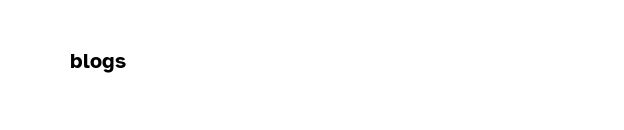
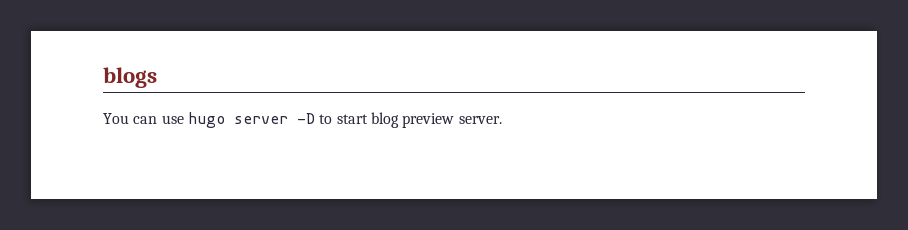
+ You can use hugo server -D to start blog preview server.

